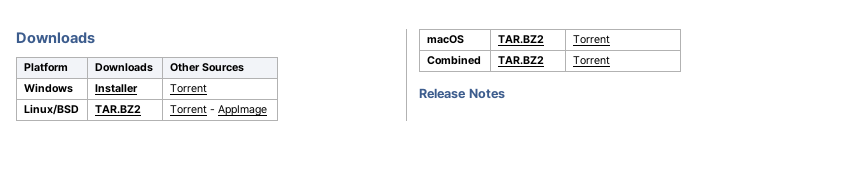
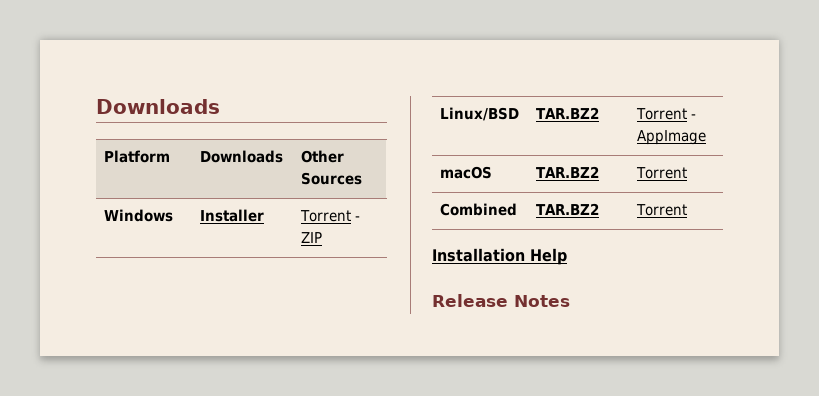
- Windows | Installer | Torrent
+ Windows | Installer | Torrent - ZIP
+ Installation Help

